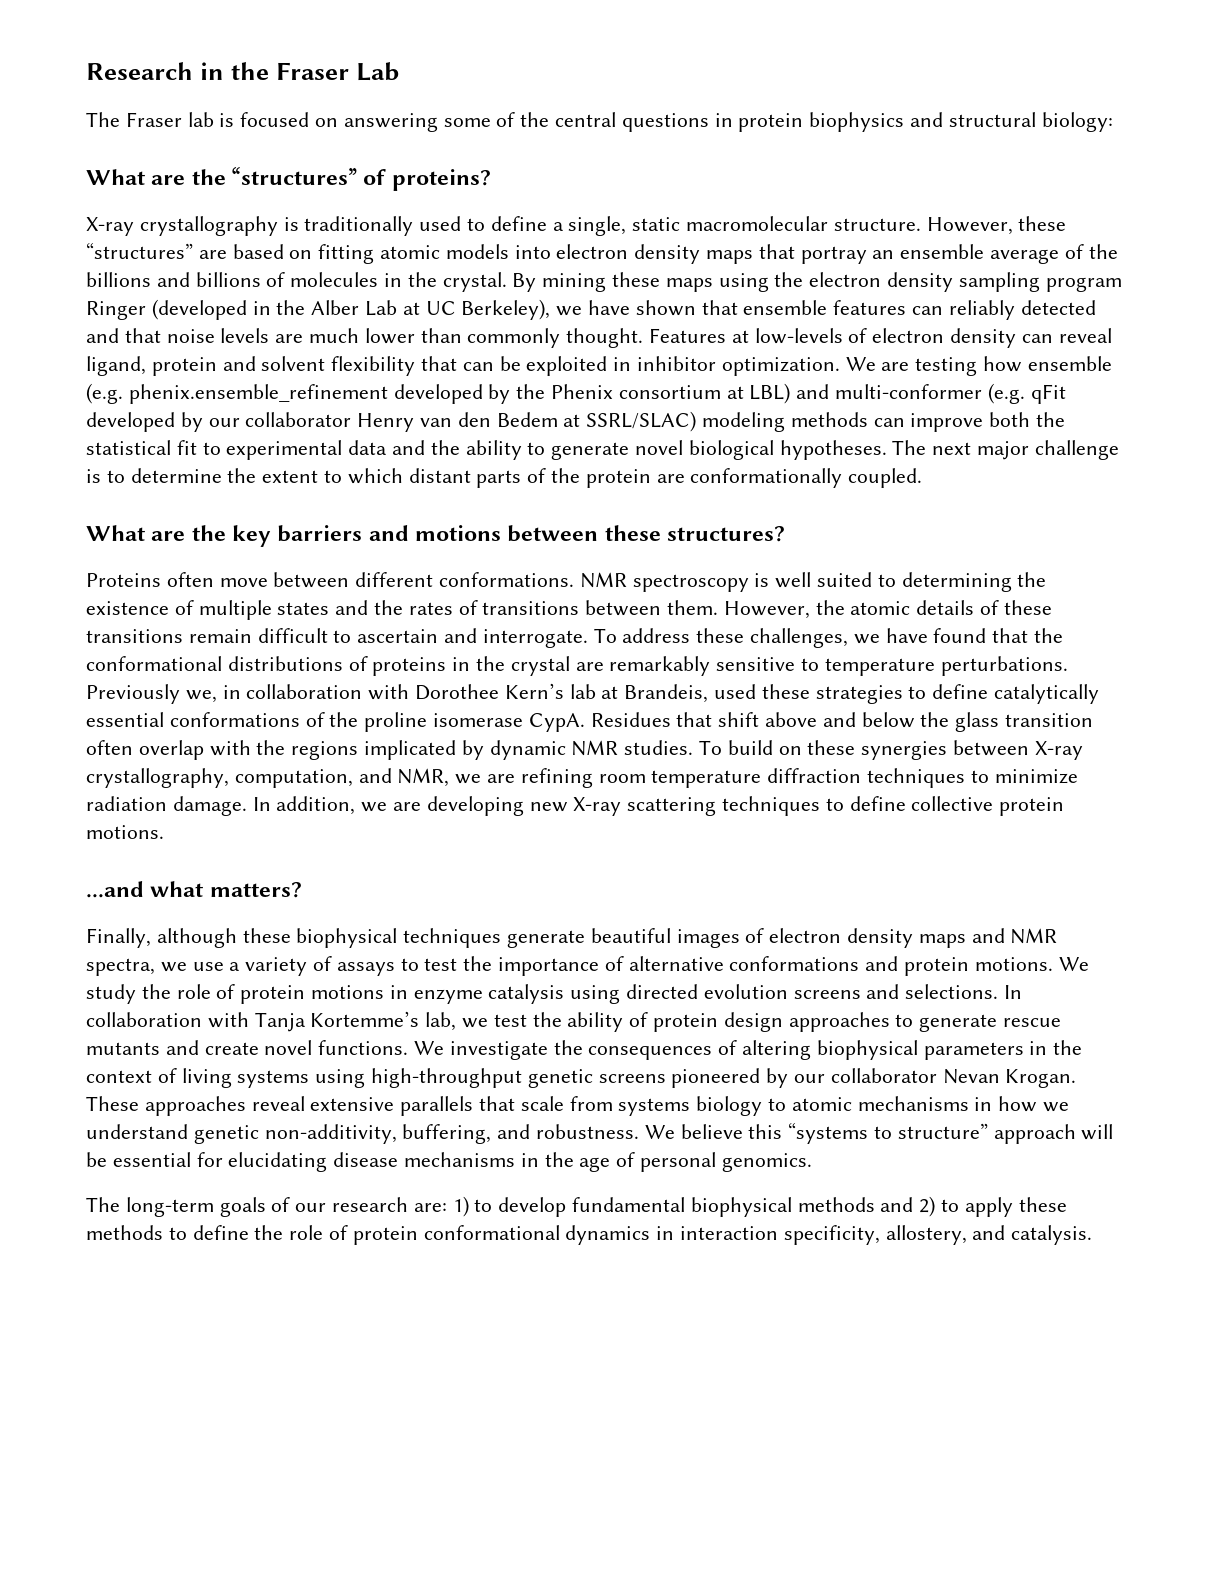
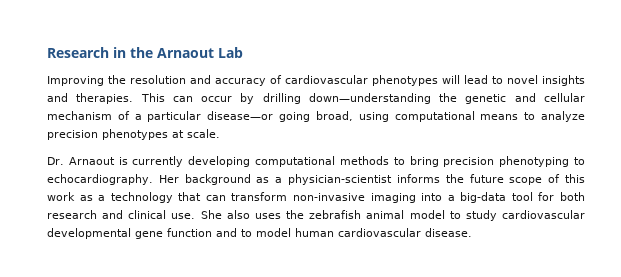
- Research in the Fraser Lab
+ Research in the Arnaout Lab
- The Fraser lab is focused on answering some of the central questions in protein biophysics and structural biology:
- What are the “structures” of proteins?
- X-ray crystallography is traditionally used to define a single, static macromolecular structure. However, these “structures” are based on fitting atomic models into electron density maps that portray an ensemble average of the billions and billions of molecules in the crystal. By mining these maps using the electron density sampling program Ringer (developed in the Alber Lab at UC Berkeley), we have shown that ensemble features can reliably detected and that noise levels are much lower than commonly thought. Features at low-levels of electron density can reveal ligand, protein and solvent flexibility that can be exploited in inhibitor optimization. We are testing how ensemble (e.g. phenix.ensemble_refinement developed by the Phenix consortium at LBL) and multi-conformer (e.g. qFit developed by our collaborator Henry van den Bedem at SSRL/SLAC) modeling methods can improve both the statistical fit to experimental data and the ability to generate novel biological hypotheses. The next major challenge is to determine the extent to which distant parts of the protein are conformationally coupled.
- What are the key barriers and motions between these structures?
- Proteins often move between different conformations. NMR spectroscopy is well suited to determining the existence of multiple states and the rates of transitions between them. However, the atomic details of these transitions remain difficult to ascertain and interrogate. To address these challenges, we have found that the conformational distributions of proteins in the crystal are remarkably sensitive to temperature perturbations. Previously we, in collaboration with Dorothee Kern’s lab at Brandeis, used these strategies to define catalytically essential conformations of the proline isomerase CypA. Residues that shift above and below the glass transition often overlap with the regions implicated by dynamic NMR studies. To build on these synergies between X-ray crystallography, computation, and NMR, we are refining room temperature diffraction techniques to minimize radiation damage. In addition, we are developing new X-ray scattering techniques to define collective protein motions.
- ...and what matters?
- Finally, although these biophysical techniques generate beautiful images of electron density maps and NMR spectra, we use a variety of assays to test the importance of alternative conformations and protein motions. We study the role of protein motions in enzyme catalysis using directed evolution screens and selections. In collaboration with Tanja Kortemme’s lab, we test the ability of protein design approaches to generate rescue mutants and create novel functions. We investigate the consequences of altering biophysical parameters in the context of living systems using high-throughput genetic screens pioneered by our collaborator Nevan Krogan. These approaches reveal extensive parallels that scale from systems biology to atomic mechanisms in how we understand genetic non-additivity, buffering, and robustness. We believe this “systems to structure” approach will be essential for elucidating disease mechanisms in the age of personal genomics.
- The long-term goals of our research are: 1) to develop fundamental biophysical methods and 2) to apply these methods to define the role of protein conformational dynamics in interaction specificity, allostery, and catalysis.
+ Improving the resolution and accuracy of cardiovascular phenotypes will lead to novel insights and therapies. This can occur by drilling down—understanding the genetic and cellular mechanism of a particular disease—or going broad, using computational means to analyze precision phenotypes at scale.
+ Dr. Arnaout is currently developing computational methods to bring precision phenotyping to echocardiography. Her background as a physician-scientist informs the future scope of this work as a technology that can transform non-invasive imaging into a big-data tool for both research and clinical use. She also uses the zebrafish animal model to study cardiovascular developmental gene function and to model human cardiovascular disease.

